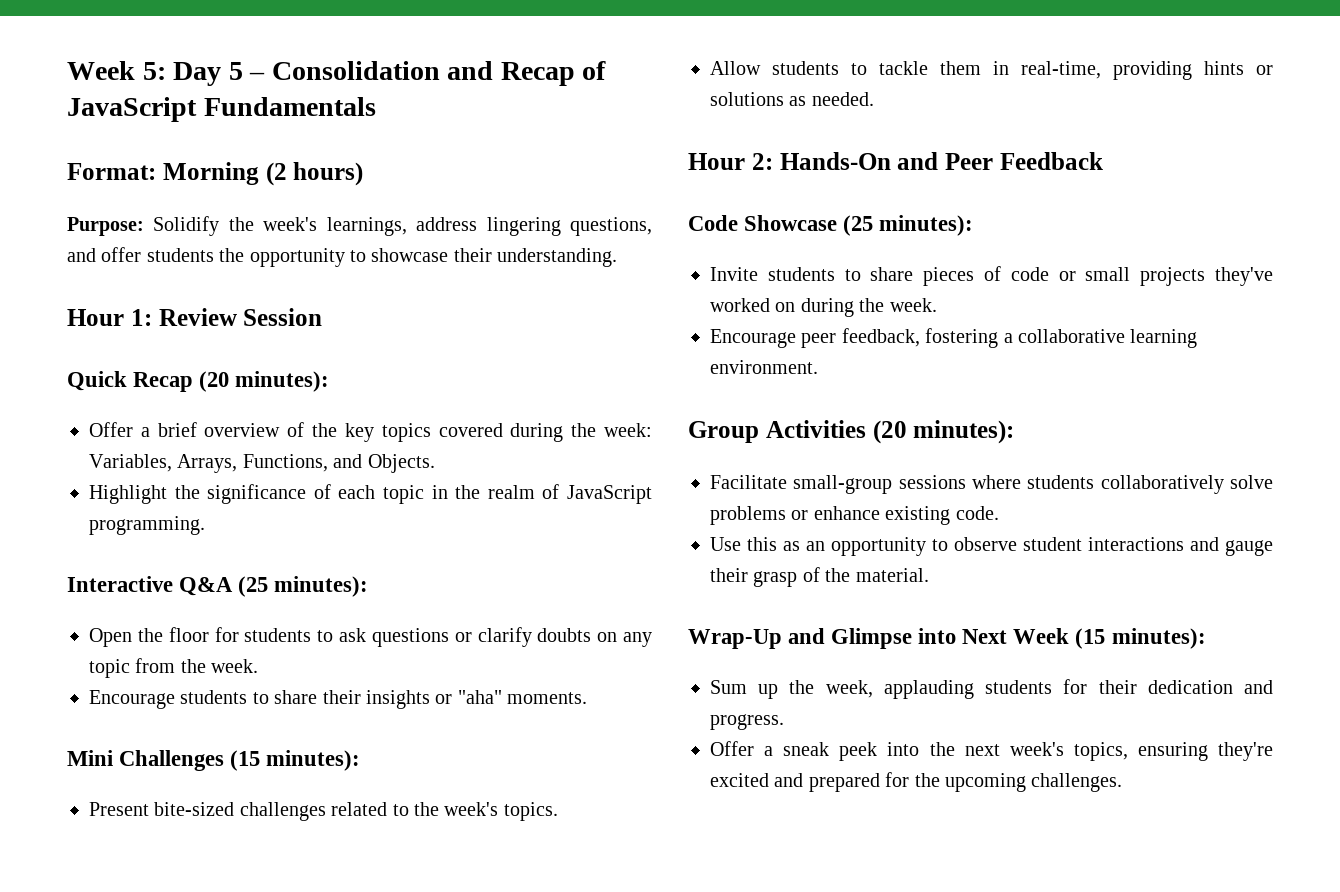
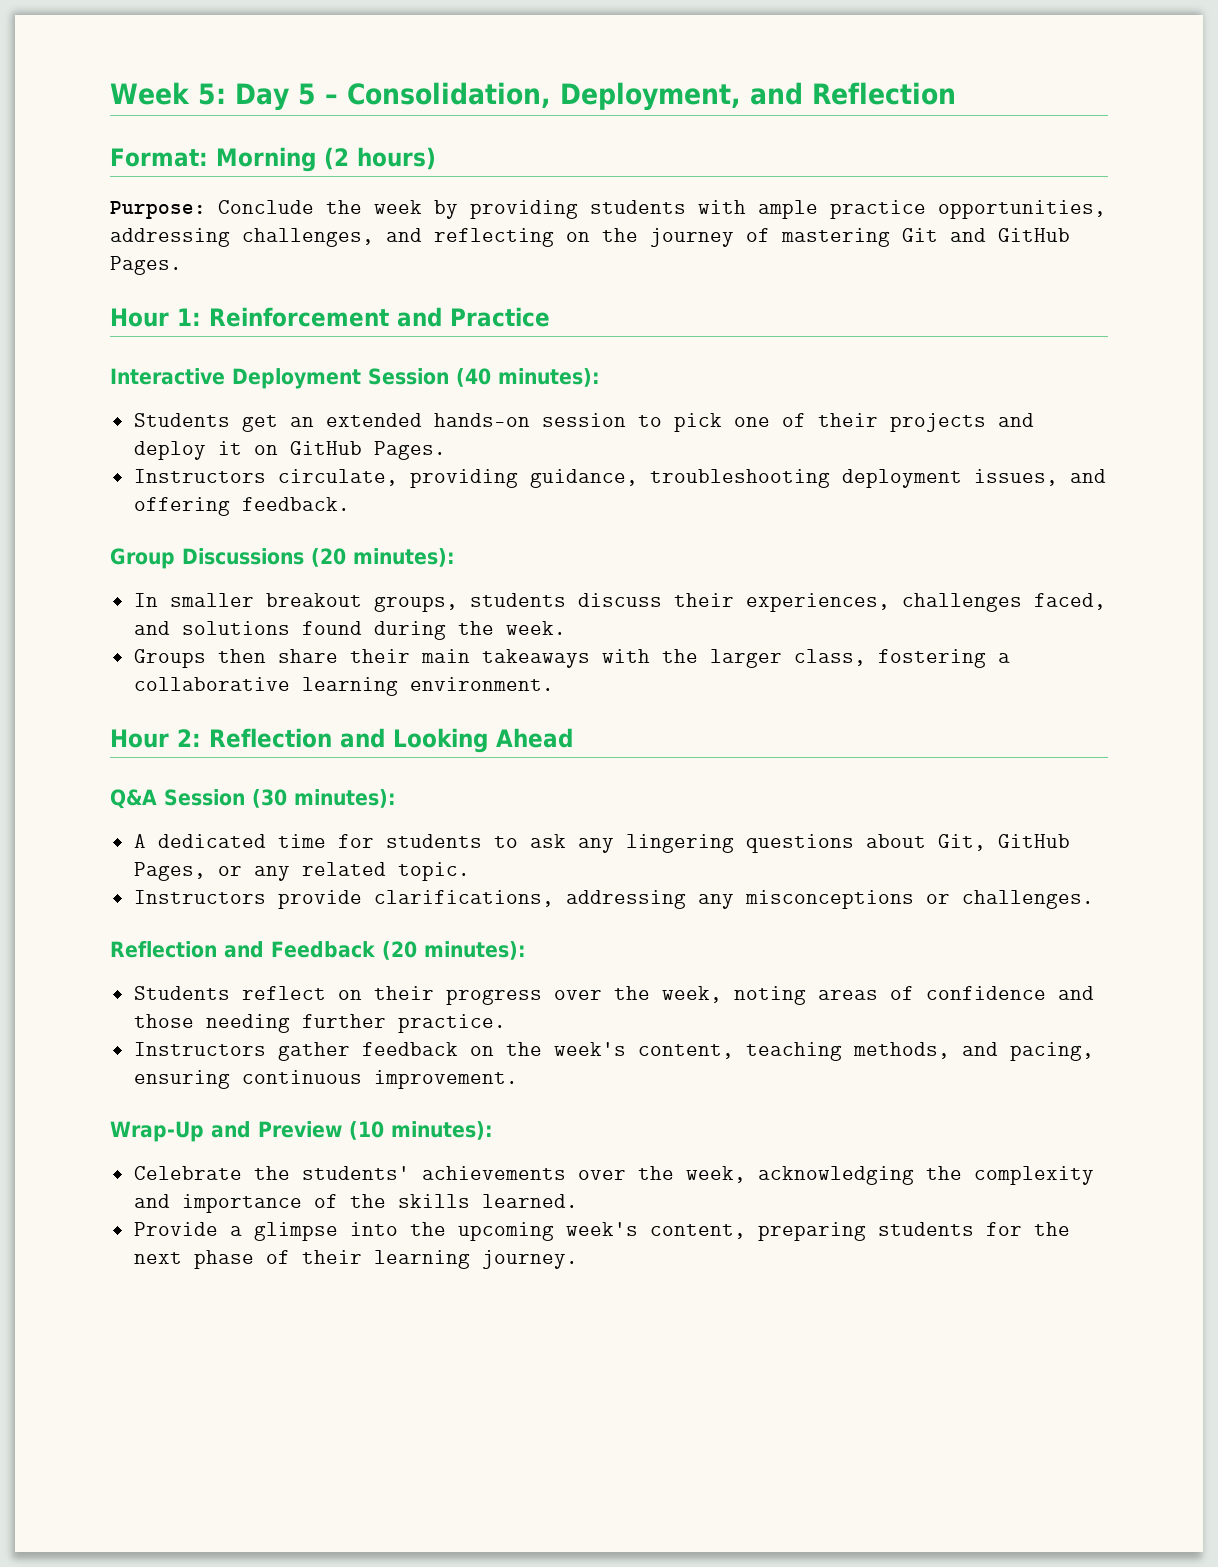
- Week 5: Day 5 – Consolidation and Recap of JavaScript Fundamentals
+ Week 5: Day 5 – Consolidation, Deployment, and Reflection
- Purpose: Solidify the week's learnings, address lingering questions, and offer students the opportunity to showcase their understanding.
- Hour 1: Review Session
- Quick Recap (20 minutes):
- Offer a brief overview of the key topics covered during the week: Variables, Arrays, Functions, and Objects.
- Highlight the significance of each topic in the realm of JavaScript programming.
- Interactive Q&A (25 minutes):
- Open the floor for students to ask questions or clarify doubts on any topic from the week.
- Encourage students to share their insights or "aha" moments.
- Mini Challenges (15 minutes):
- Present bite-sized challenges related to the week's topics.
- Allow students to tackle them in real-time, providing hints or solutions as needed.
- Hour 2: Hands-On and Peer Feedback
- Code Showcase (25 minutes):
- Invite students to share pieces of code or small projects they've worked on during the week.
- Encourage peer feedback, fostering a collaborative learning environment.
+ Purpose: Conclude the week by providing students with ample practice opportunities, addressing challenges, and reflecting on the journey of mastering Git and GitHub Pages.
+ Hour 1: Reinforcement and Practice
+ Interactive Deployment Session (40 minutes):
+ Students get an extended hands-on session to pick one of their projects and deploy it on GitHub Pages.
+ Instructors circulate, providing guidance, troubleshooting deployment issues, and offering feedback.
+ Group Discussions (20 minutes):
+ In smaller breakout groups, students discuss their experiences, challenges faced, and solutions found during the week.
+ Groups then share their main takeaways with the larger class, fostering a collaborative learning environment.
- Group Activities (20 minutes):
- Facilitate small-group sessions where students collaboratively solve problems or enhance existing code.
- Use this as an opportunity to observe student interactions and gauge their grasp of the material.
- Wrap-Up and Glimpse into Next Week (15 minutes):
- Sum up the week, applauding students for their dedication and progress.
- Offer a sneak peek into the next week's topics, ensuring they're excited and prepared for the upcoming challenges.
+ Hour 2: Reflection and Looking Ahead
+ Q&A Session (30 minutes):
+ A dedicated time for students to ask any lingering questions about Git, GitHub Pages, or any related topic.
+ Instructors provide clarifications, addressing any misconceptions or challenges.
+ Reflection and Feedback (20 minutes):
+ Students reflect on their progress over the week, noting areas of confidence and those needing further practice.
+ Instructors gather feedback on the week's content, teaching methods, and pacing, ensuring continuous improvement.
+ Wrap-Up and Preview (10 minutes):
+ Celebrate the students' achievements over the week, acknowledging the complexity and importance of the skills learned.
+ Provide a glimpse into the upcoming week's content, preparing students for the next phase of their learning journey.

